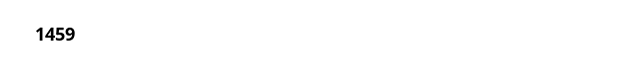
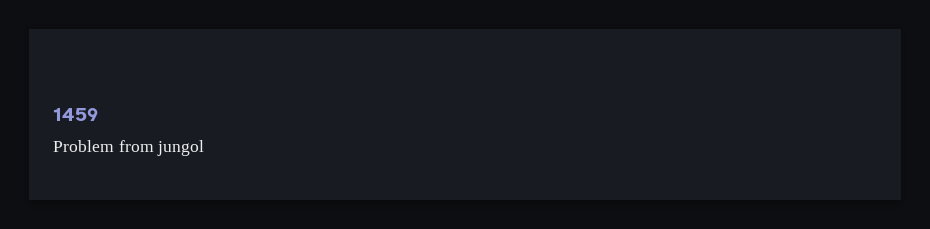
+ Problem from jungol

